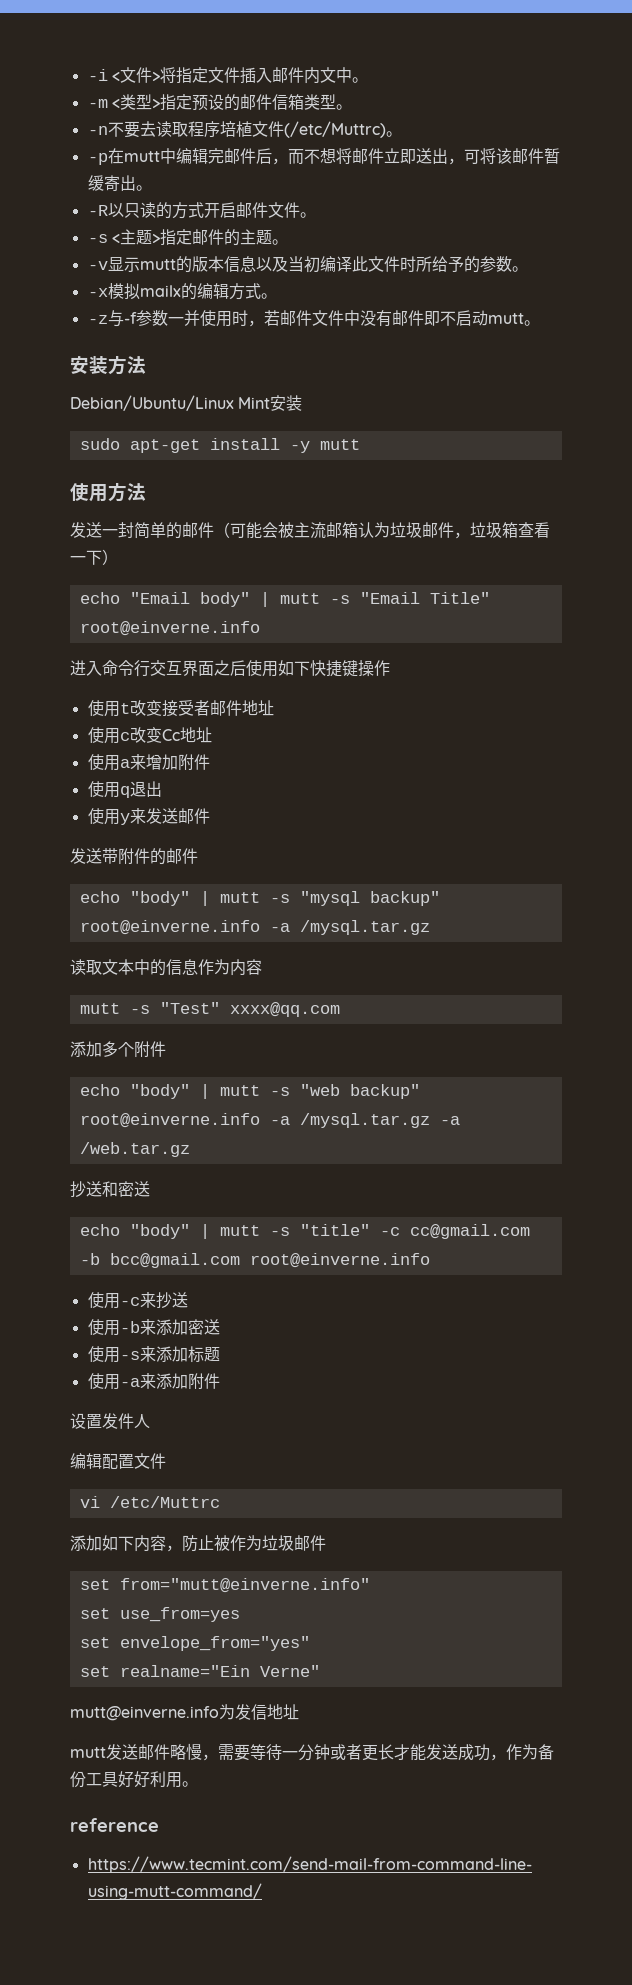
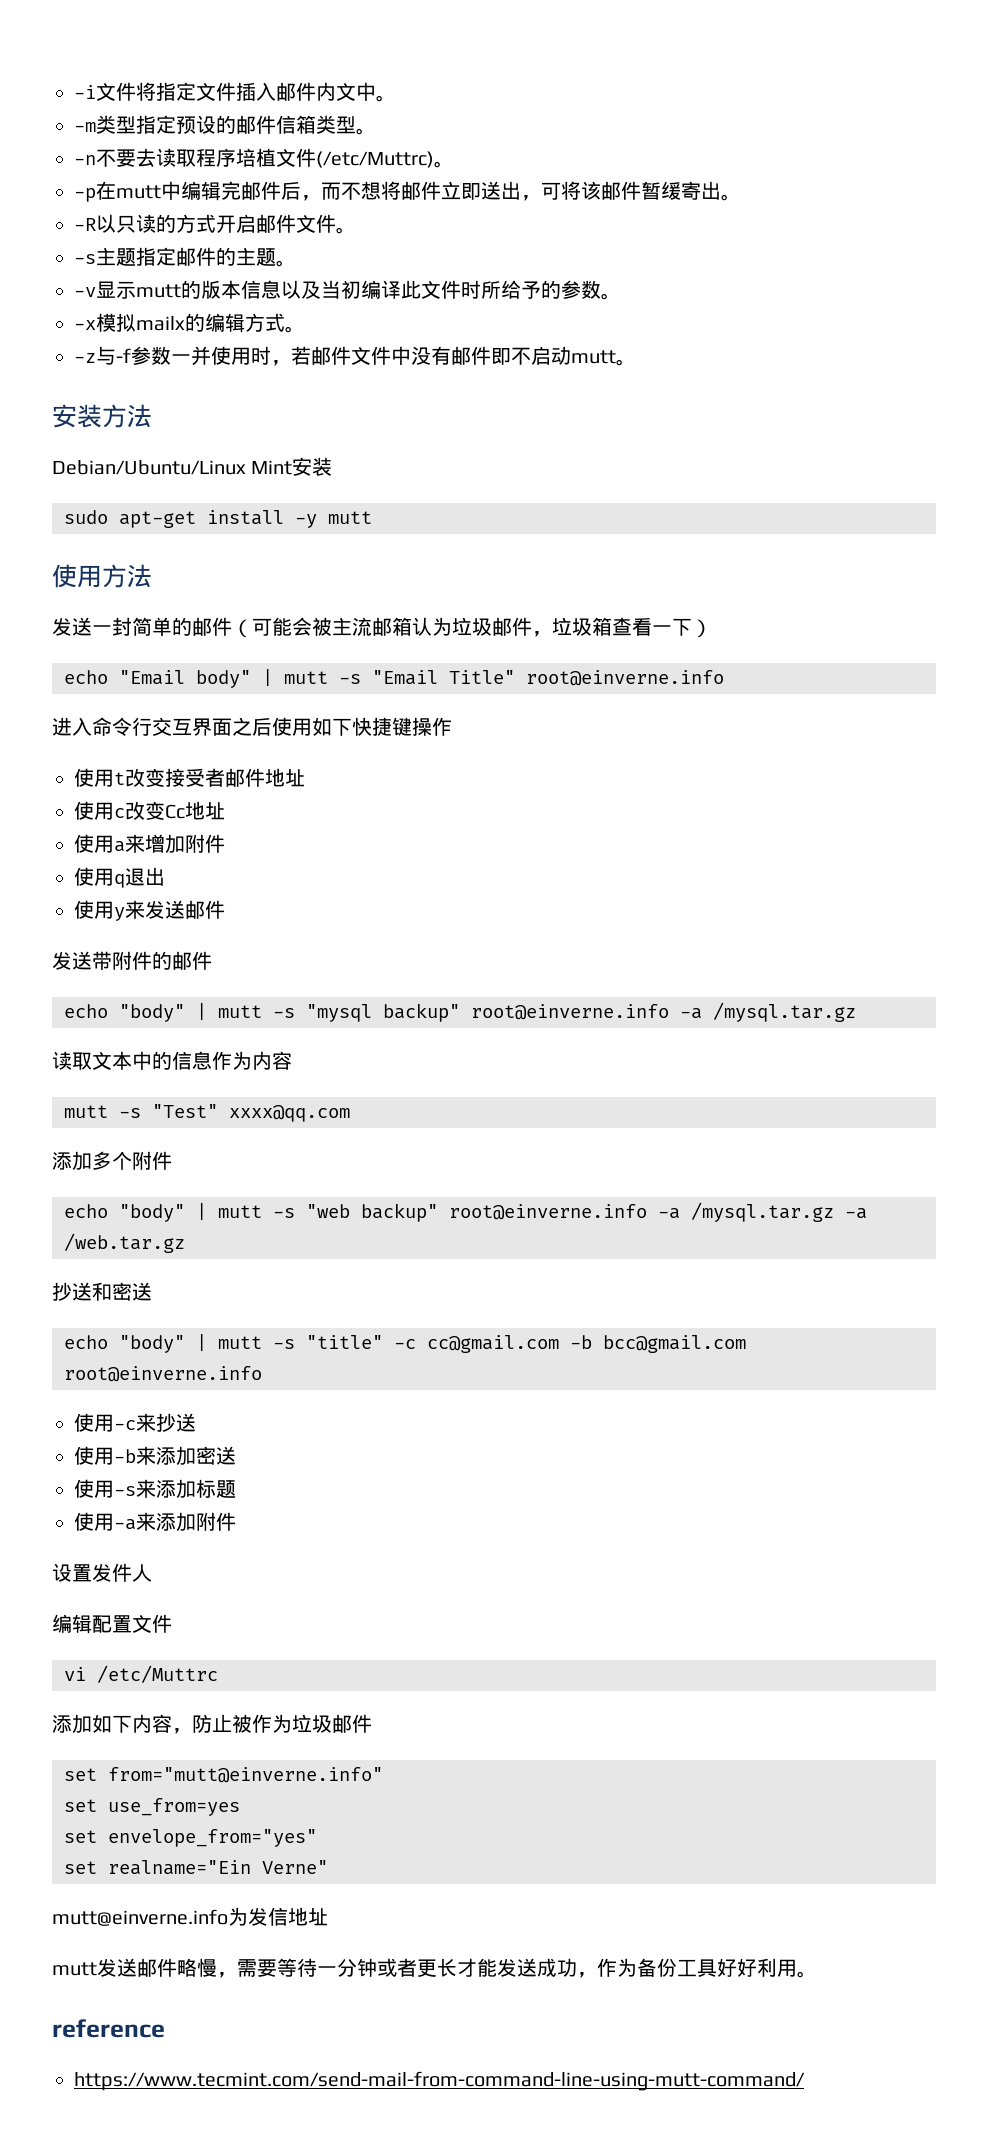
- -i <文件>将指定文件插入邮件内文中。
+ -i文件将指定文件插入邮件内文中。
- -m <类型>指定预设的邮件信箱类型。
+ -m类型指定预设的邮件信箱类型。
- -s <主题>指定邮件的主题。
+ -s主题指定邮件的主题。

